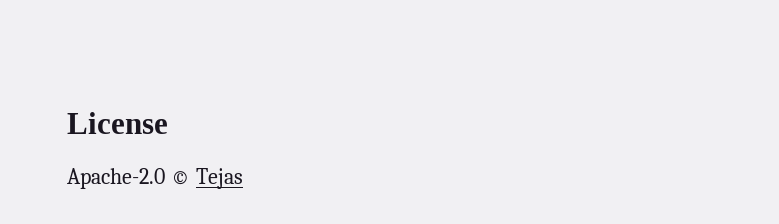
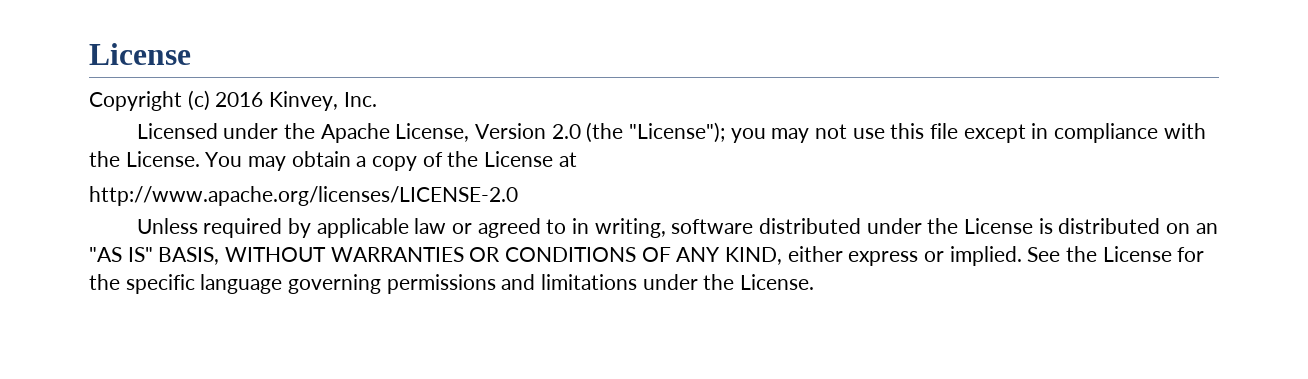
- Apache-2.0 © Tejas
+ Copyright (c) 2016 Kinvey, Inc.
+ Licensed under the Apache License, Version 2.0 (the "License"); you may not use this file except in compliance with the License. You may obtain a copy of the License at
+ http://www.apache.org/licenses/LICENSE-2.0
+ Unless required by applicable law or agreed to in writing, software distributed under the License is distributed on an "AS IS" BASIS, WITHOUT WARRANTIES OR CONDITIONS OF ANY KIND, either express or implied. See the License for the specific language governing permissions and limitations under the License.

